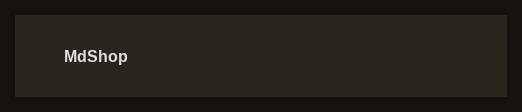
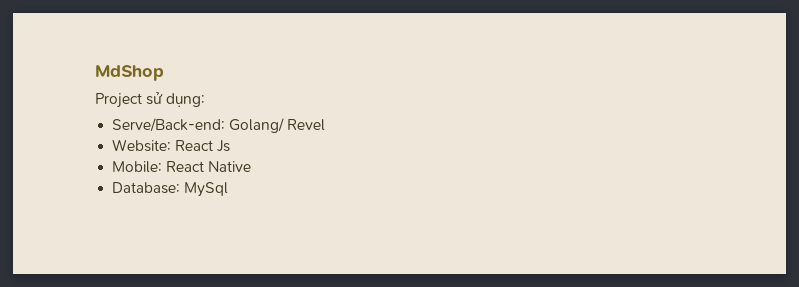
+ Project sử dụng:
+ Serve/Back-end: Golang/ Revel
+ Website: React Js
+ Mobile: React Native
+ Database: MySql

